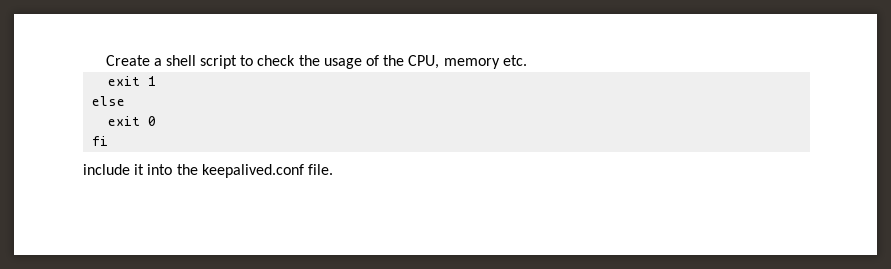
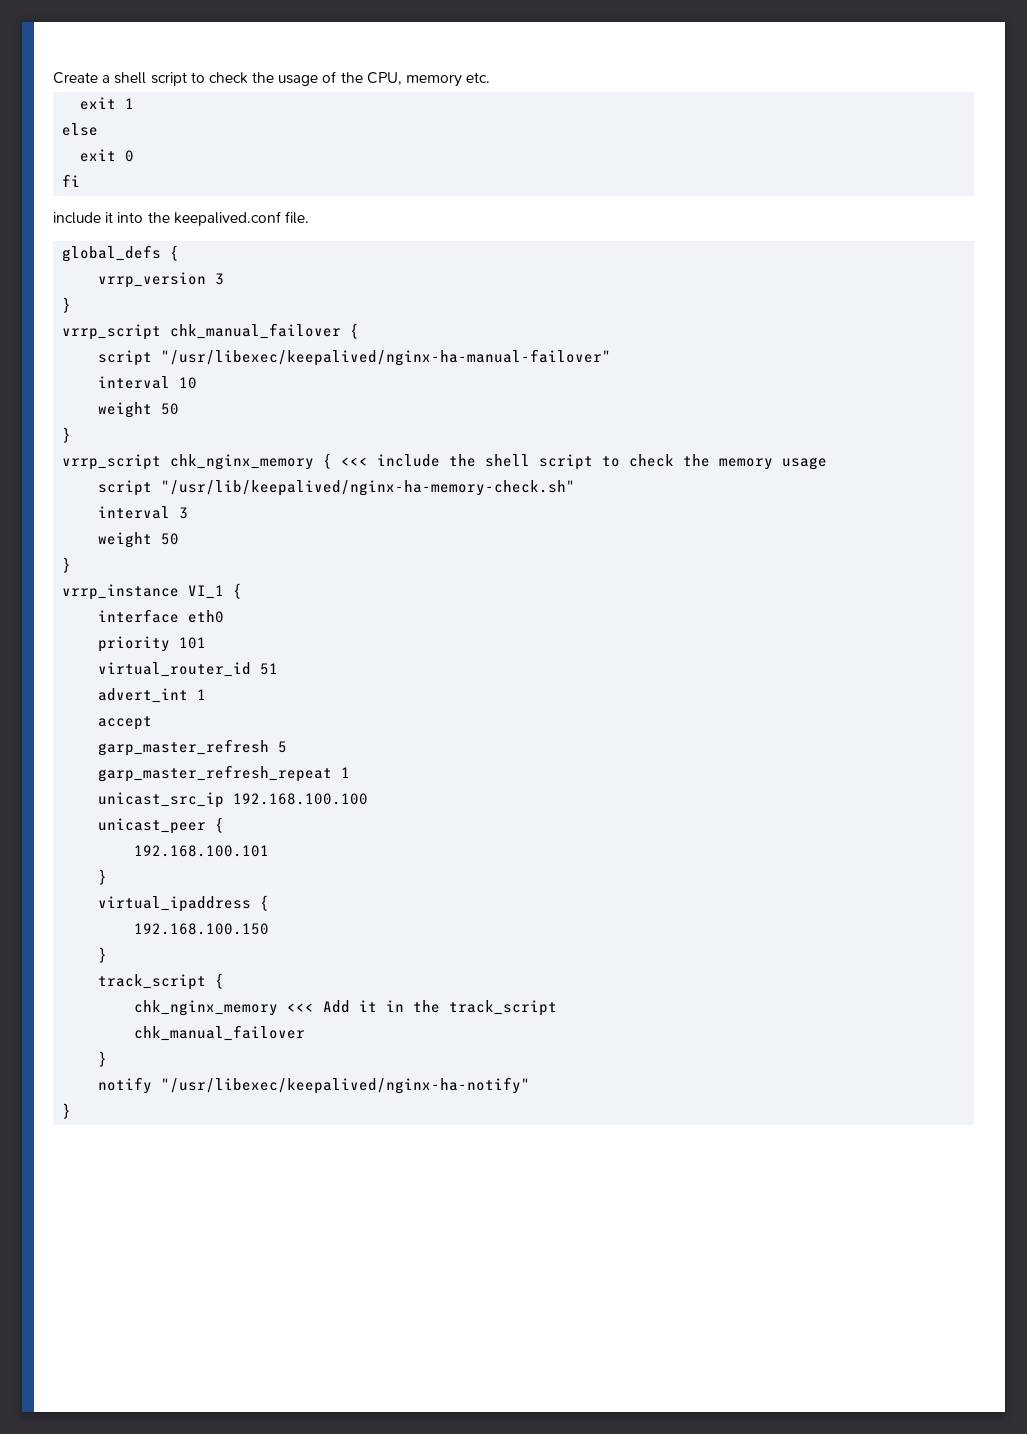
+ global_defs {
+ vrrp_version 3
+ }
+ vrrp_script chk_manual_failover {
+ script "/usr/libexec/keepalived/nginx-ha-manual-failover"
+ interval 10
+ weight 50
+ }
+ vrrp_script chk_nginx_memory { <<< include the shell script to check the memory usage
+ script "/usr/lib/keepalived/nginx-ha-memory-check.sh"
+ interval 3
+ weight 50
+ }
+ vrrp_instance VI_1 {
+ interface eth0
+ priority 101
+ virtual_router_id 51
+ advert_int 1
+ accept
+ garp_master_refresh 5
+ garp_master_refresh_repeat 1
+ unicast_src_ip 192.168.100.100
+ unicast_peer {
+ 192.168.100.101
+ }
+ virtual_ipaddress {
+ 192.168.100.150
+ }
+ track_script {
+ chk_nginx_memory <<< Add it in the track_script
+ chk_manual_failover
+ }
+ notify "/usr/libexec/keepalived/nginx-ha-notify"
+ }

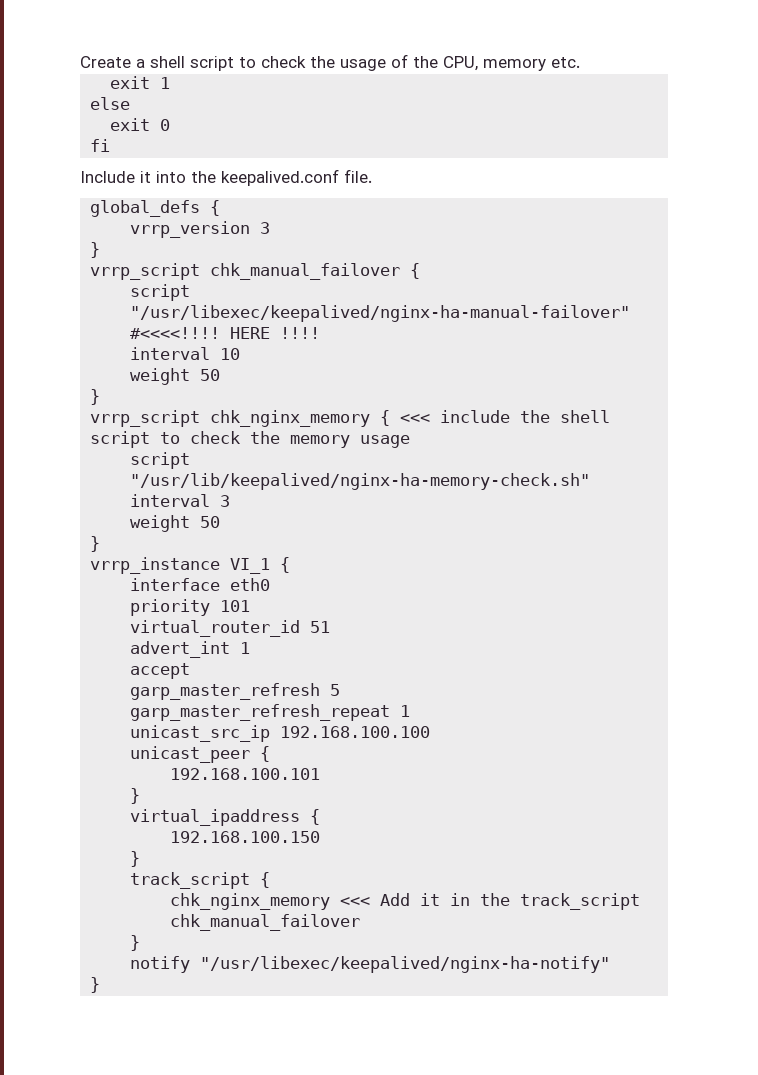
- include it into the keepalived.conf file.
+ Include it into the keepalived.conf file.
- script "/usr/libexec/keepalived/nginx-ha-manual-failover"
+ script "/usr/libexec/keepalived/nginx-ha-manual-failover" #<<<<!!!! HERE !!!!

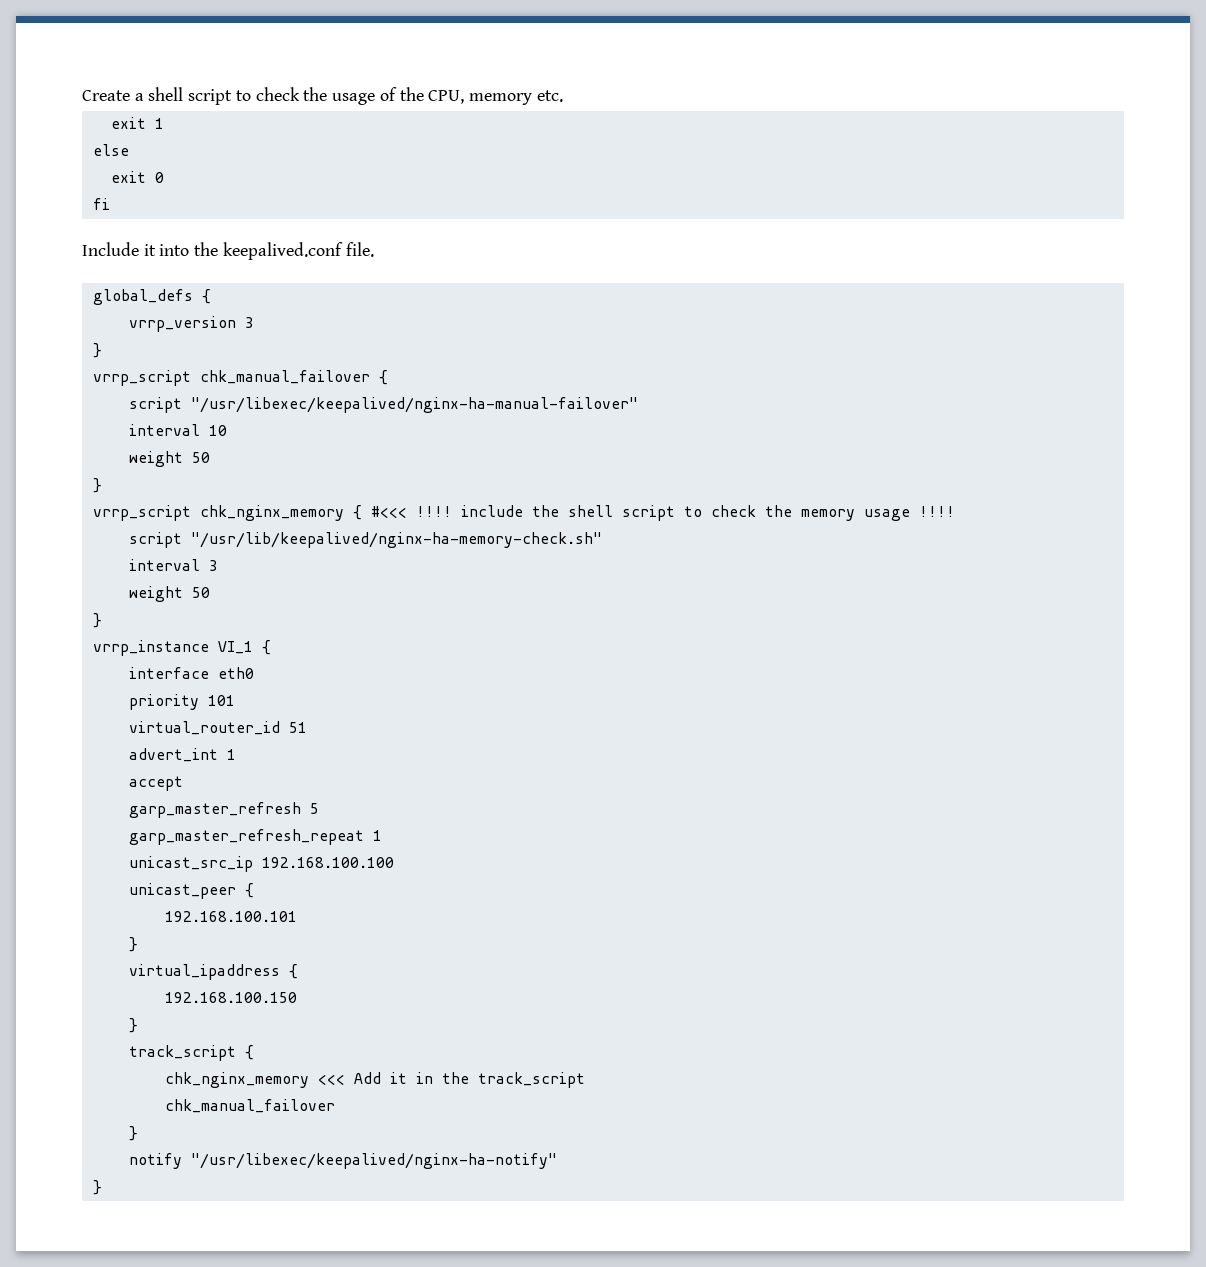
- script "/usr/libexec/keepalived/nginx-ha-manual-failover" #<<<<!!!! HERE !!!!
+ script "/usr/libexec/keepalived/nginx-ha-manual-failover"
- vrrp_script chk_nginx_memory { <<< include the shell script to check the memory usage
+ vrrp_script chk_nginx_memory { #<<< !!!! include the shell script to check the memory usage !!!!

